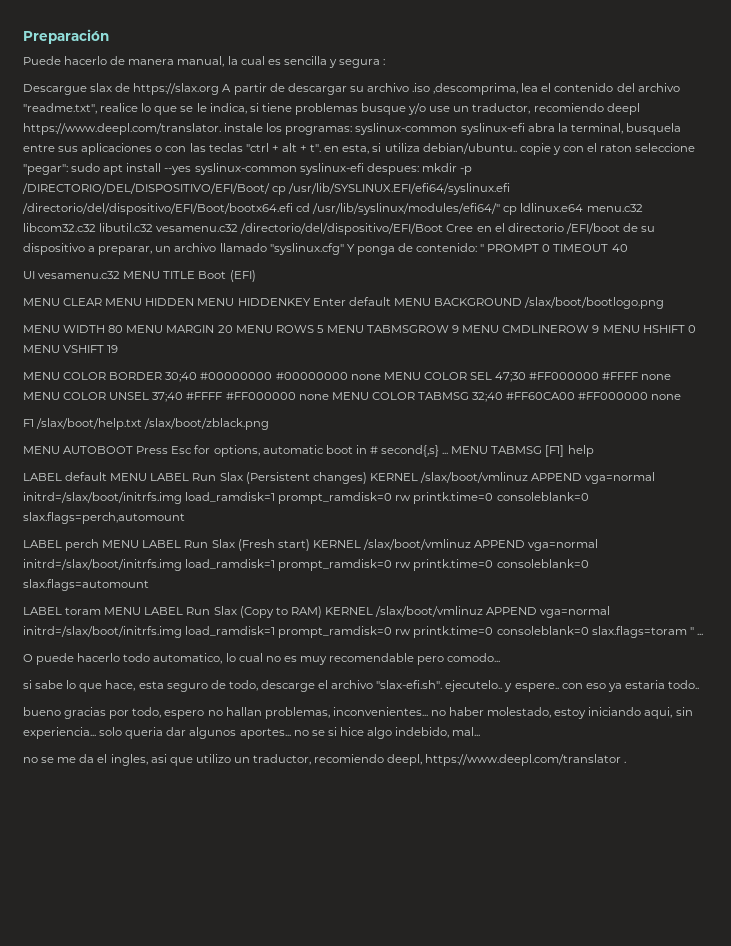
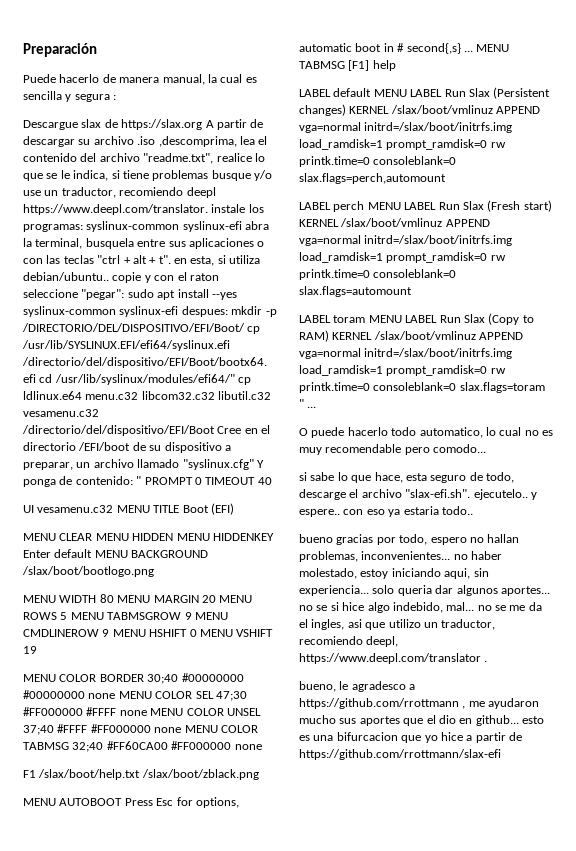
- bueno gracias por todo, espero no hallan problemas, inconvenientes... no haber molestado, estoy iniciando aqui, sin experiencia... solo queria dar algunos aportes... no se si hice algo indebido, mal...
- no se me da el ingles, asi que utilizo un traductor, recomiendo deepl, https://www.deepl.com/translator .
+ bueno gracias por todo, espero no hallan problemas, inconvenientes... no haber molestado, estoy iniciando aqui, sin experiencia... solo queria dar algunos aportes... no se si hice algo indebido, mal... no se me da el ingles, asi que utilizo un traductor, recomiendo deepl, https://www.deepl.com/translator .
+ bueno, le agradesco a https://github.com/rrottmann , me ayudaron mucho sus aportes que el dio en github... esto es una bifurcacion que yo hice a partir de https://github.com/rrottmann/slax-efi

